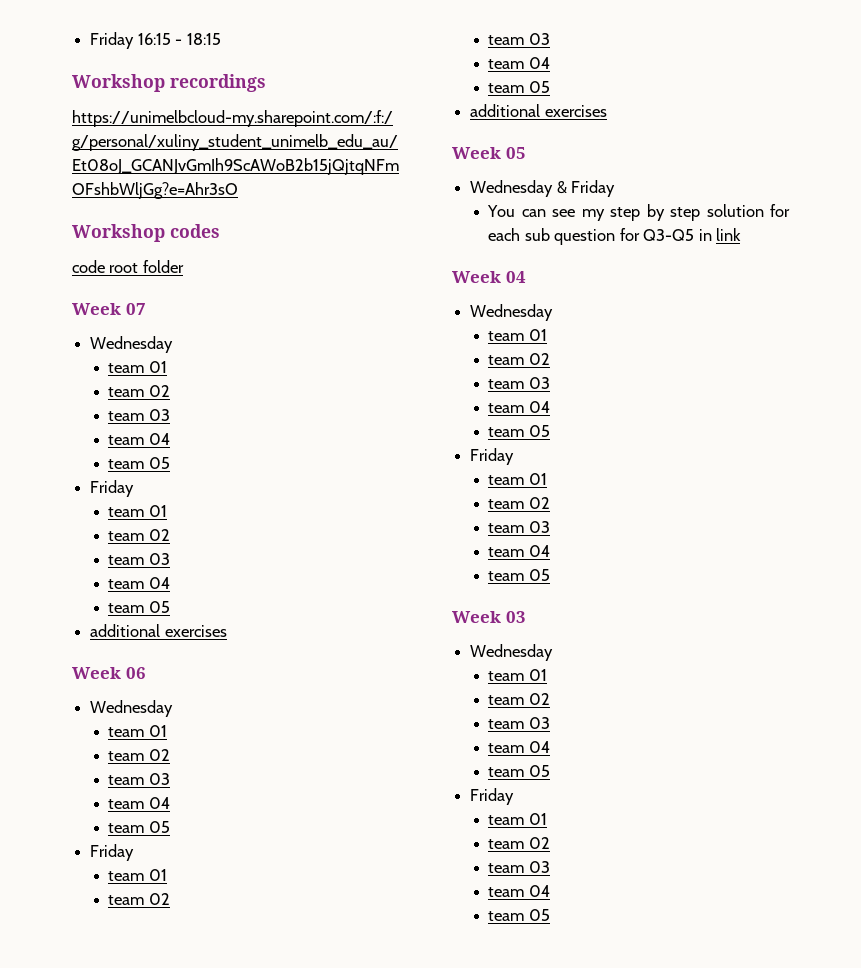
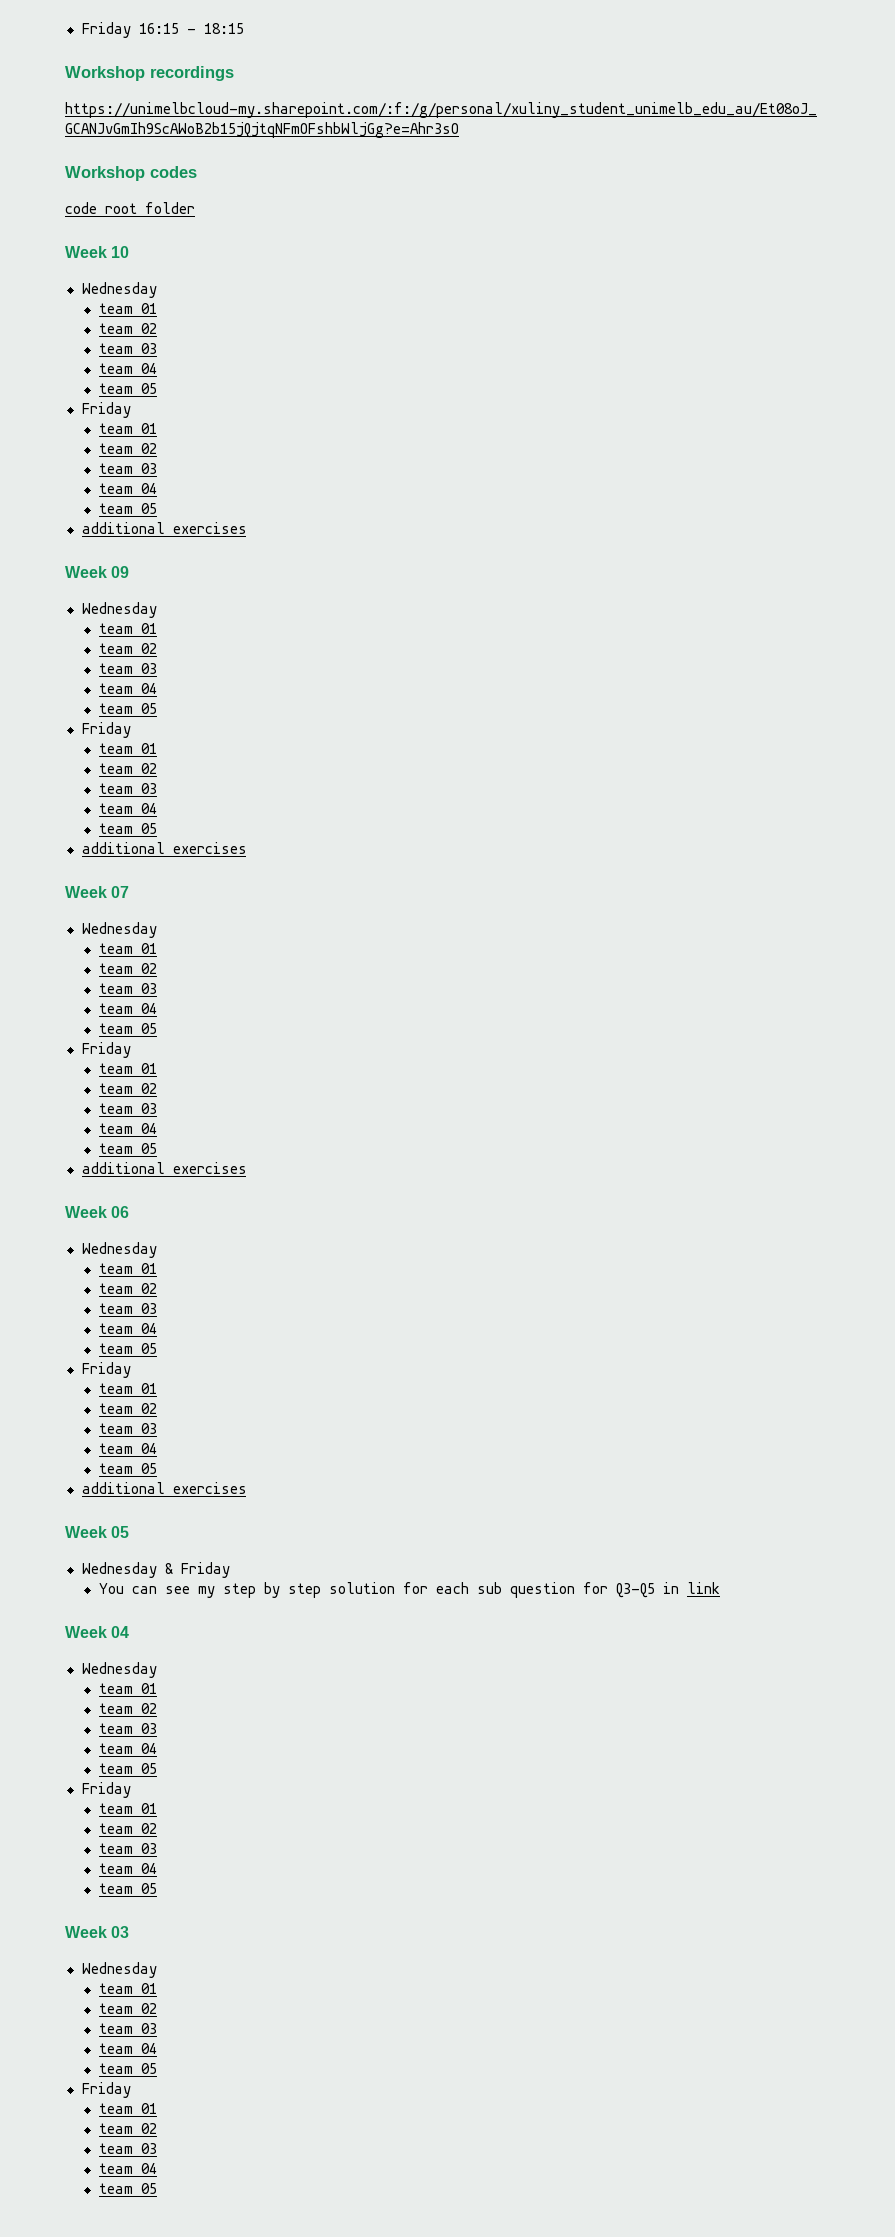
+ Week 10
+ Wednesday
+ team 01
+ team 02
+ team 03
+ team 04
+ team 05
+ Friday
+ team 01
+ team 02
+ team 03
+ team 04
+ team 05
+ additional exercises
+ Week 09
+ Wednesday
+ team 01
+ team 02
+ team 03
+ team 04
+ team 05
+ Friday
+ team 01
+ team 02
+ team 03
+ team 04
+ team 05
+ additional exercises

